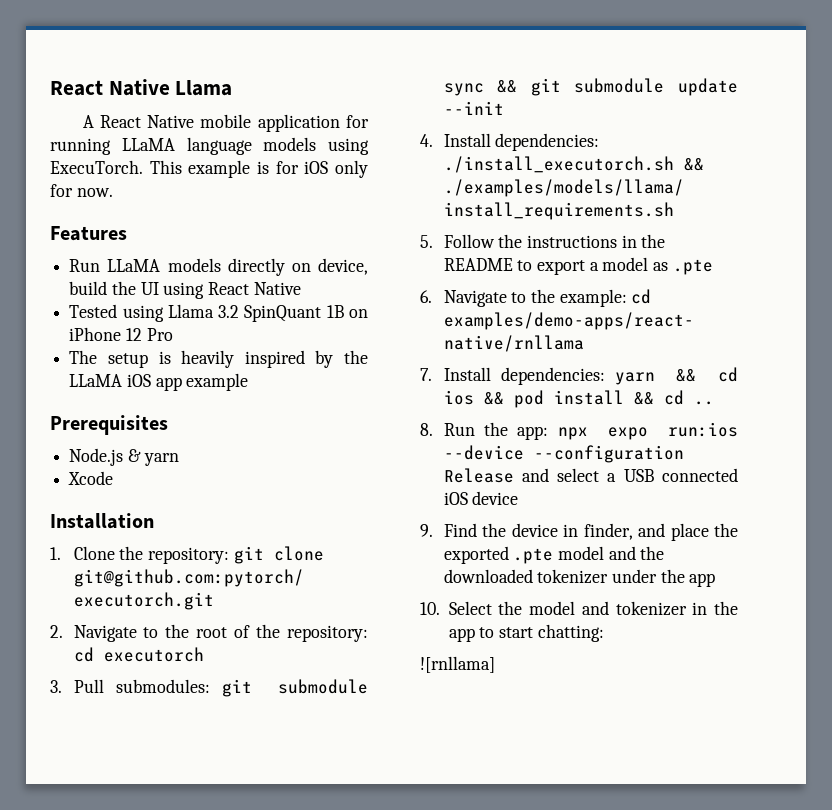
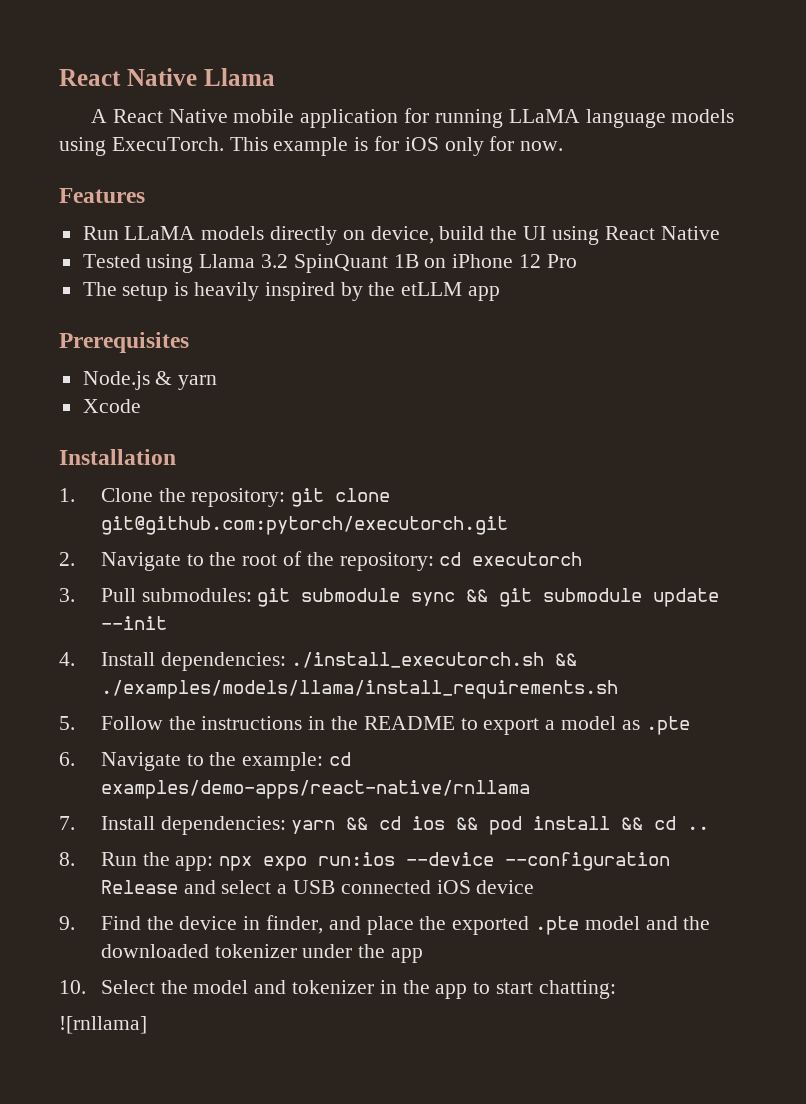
- The setup is heavily inspired by the LLaMA iOS app example
+ The setup is heavily inspired by the etLLM app

